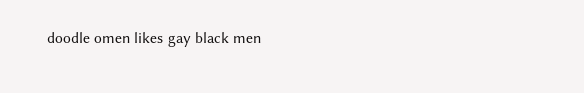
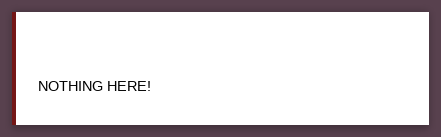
- doodle omen likes gay black men
+ NOTHING HERE!

